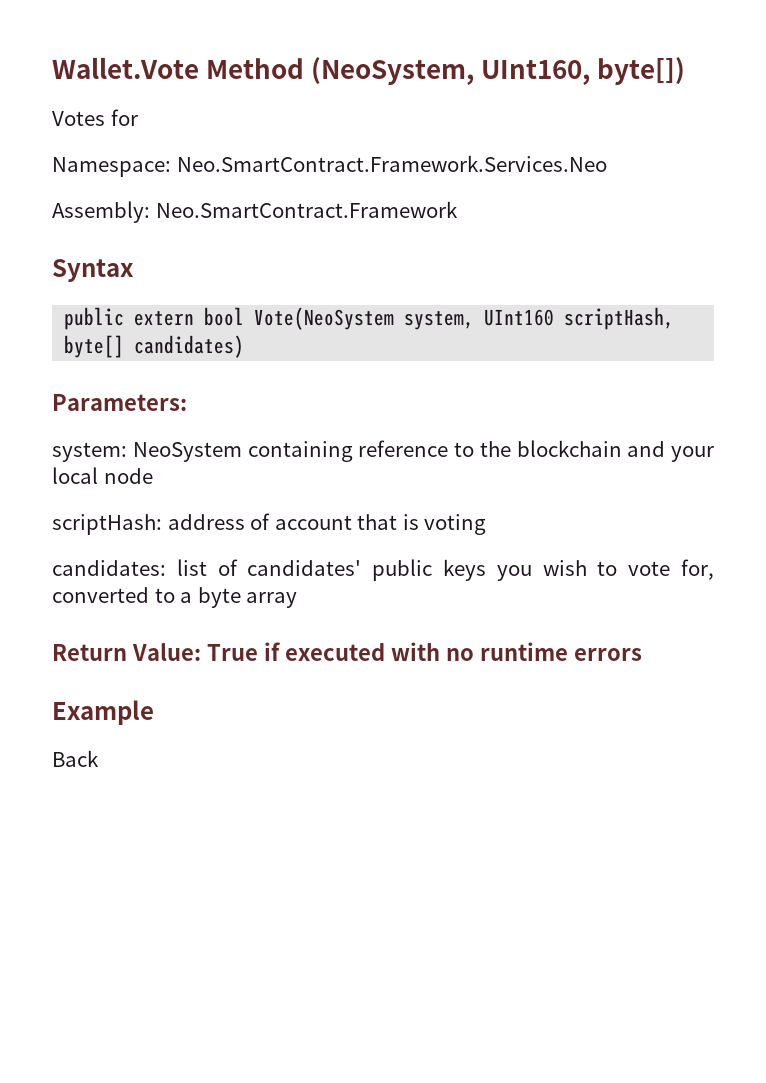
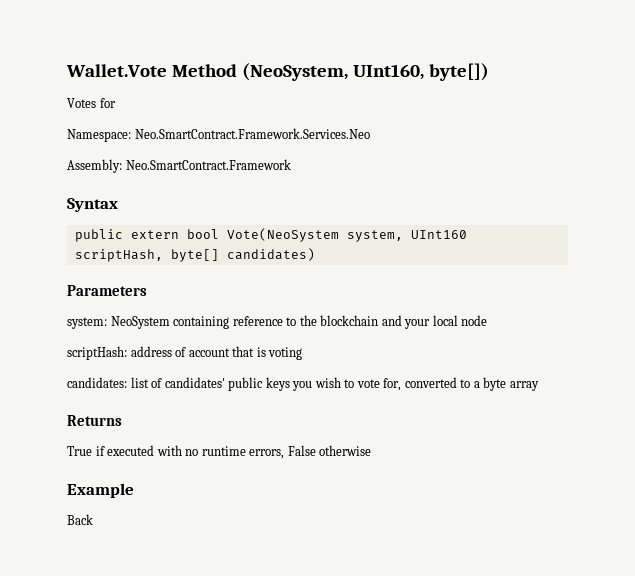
- Parameters:
+ Parameters
- Return Value: True if executed with no runtime errors
+ Returns
+ True if executed with no runtime errors, False otherwise

